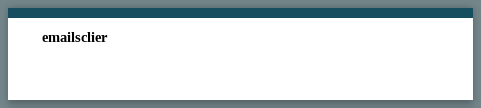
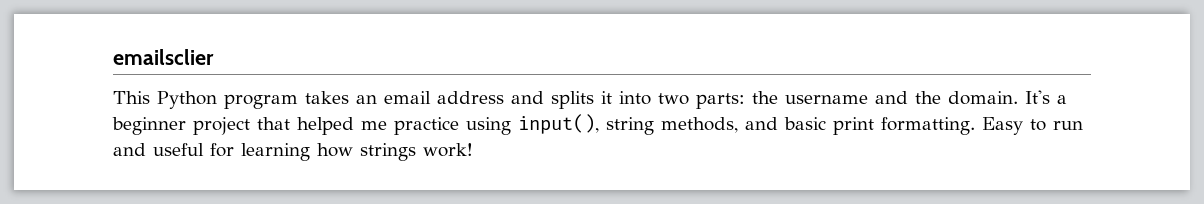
+ This Python program takes an email address and splits it into two parts: the username and the domain. It's a beginner project that helped me practice using input(), string methods, and basic print formatting. Easy to run and useful for learning how strings work!

